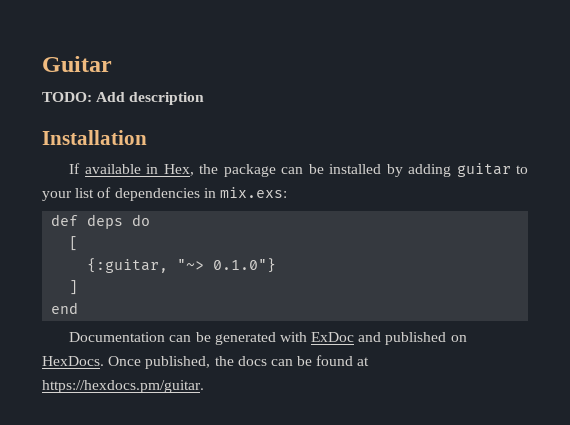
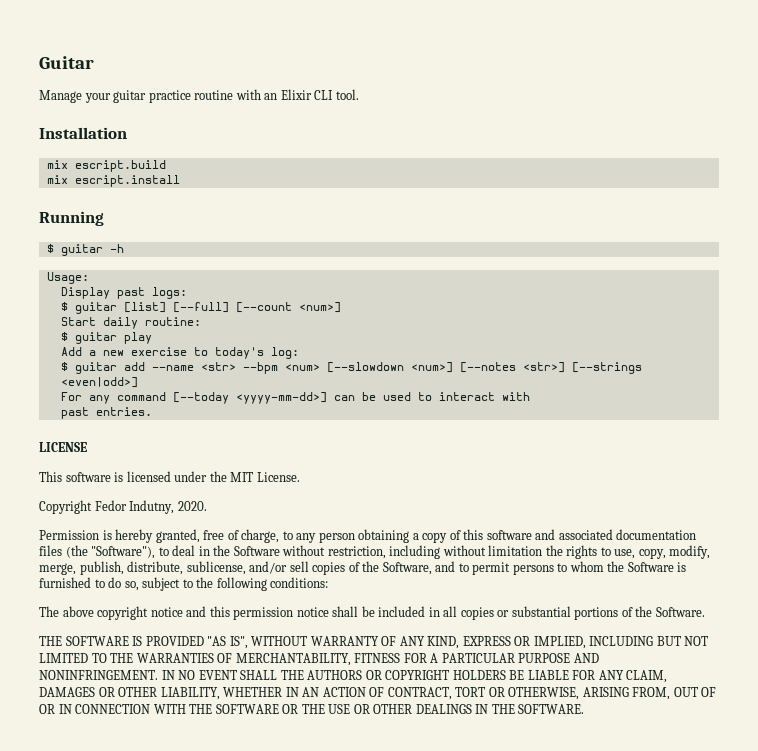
- TODO: Add description
+ Manage your guitar practice routine with an Elixir CLI tool.
  Installation
- If available in Hex, the package can be installed by adding guitar to your list of dependencies in mix.exs:
- def deps do
- [
- {:guitar, "~> 0.1.0"}
- ]
- end
- Documentation can be generated with ExDoc and published on HexDocs. Once published, the docs can be found at https://hexdocs.pm/guitar.
+ mix escript.build
+ mix escript.install
+ Running
+ $ guitar -h
+ Usage:
+ Display past logs:
+ $ guitar [list] [--full] [--count <num>]
+ Start daily routine:
+ $ guitar play
+ Add a new exercise to today's log:
+ $ guitar add --name <str> --bpm <num> [--slowdown <num>] [--notes <str>] [--strings <even|odd>]
+ For any command [--today <yyyy-mm-dd>] can be used to interact with
+ past entries.
+ LICENSE
+ This software is licensed under the MIT License.
+ Copyright Fedor Indutny, 2020.
+ Permission is hereby granted, free of charge, to any person obtaining a copy of this software and associated documentation files (the "Software"), to deal in the Software without restriction, including without limitation the rights to use, copy, modify, merge, publish, distribute, sublicense, and/or sell copies of the Software, and to permit persons to whom the Software is furnished to do so, subject to the following conditions:
+ The above copyright notice and this permission notice shall be included in all copies or substantial portions of the Software.
+ THE SOFTWARE IS PROVIDED "AS IS", WITHOUT WARRANTY OF ANY KIND, EXPRESS OR IMPLIED, INCLUDING BUT NOT LIMITED TO THE WARRANTIES OF MERCHANTABILITY, FITNESS FOR A PARTICULAR PURPOSE AND NONINFRINGEMENT. IN NO EVENT SHALL THE AUTHORS OR COPYRIGHT HOLDERS BE LIABLE FOR ANY CLAIM, DAMAGES OR OTHER LIABILITY, WHETHER IN AN ACTION OF CONTRACT, TORT OR OTHERWISE, ARISING FROM, OUT OF OR IN CONNECTION WITH THE SOFTWARE OR THE USE OR OTHER DEALINGS IN THE SOFTWARE.

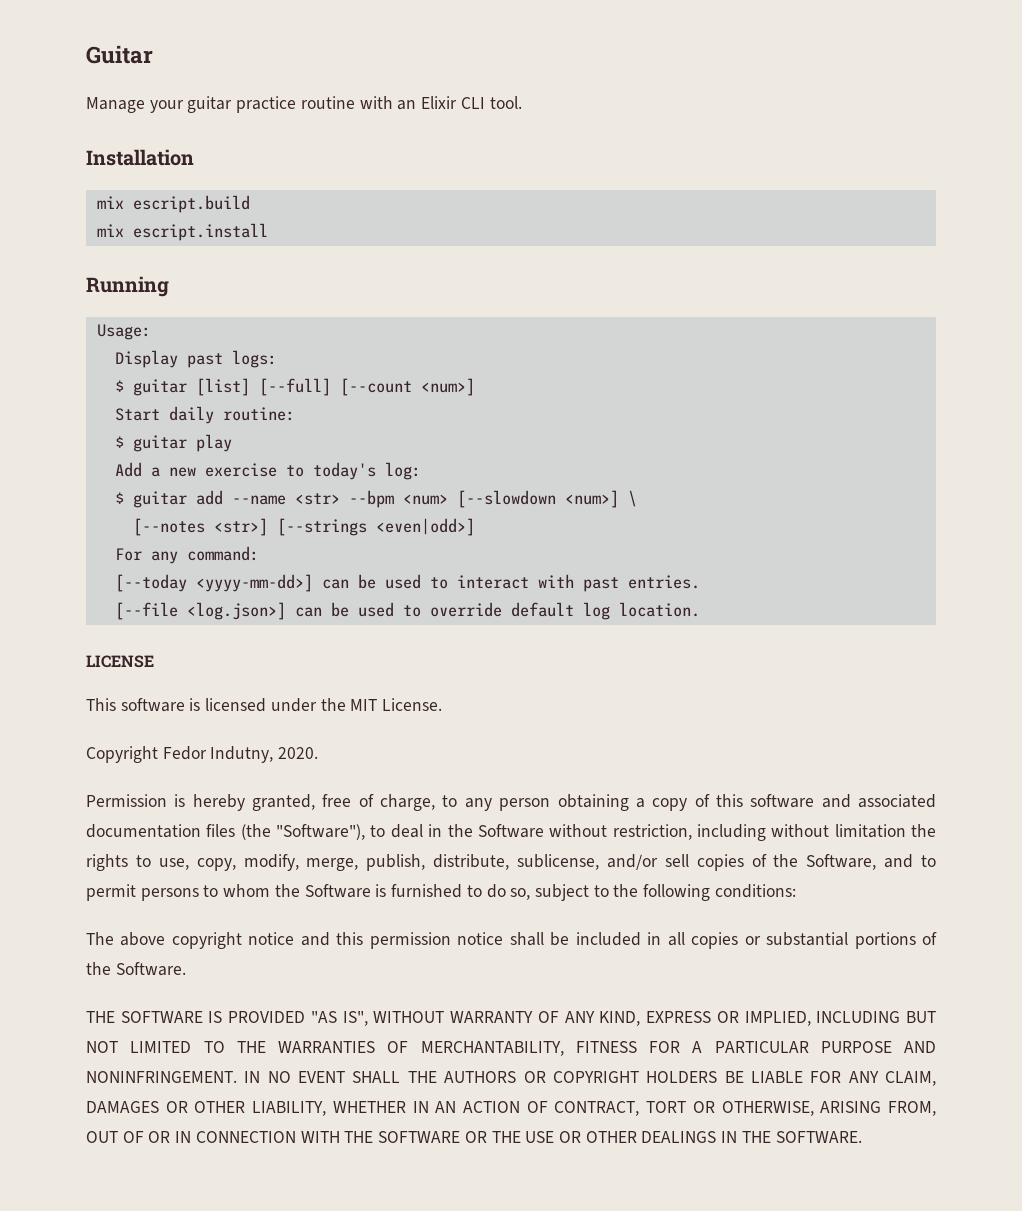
- $ guitar -h
- $ guitar add --name <str> --bpm <num> [--slowdown <num>] [--notes <str>] [--strings <even|odd>]
+ $ guitar add --name <str> --bpm <num> [--slowdown <num>] \
+ [--notes <str>] [--strings <even|odd>]
- For any command [--today <yyyy-mm-dd>] can be used to interact with
- past entries.
+ For any command:
+ [--today <yyyy-mm-dd>] can be used to interact with past entries.
+ [--file <log.json>] can be used to override default log location.

